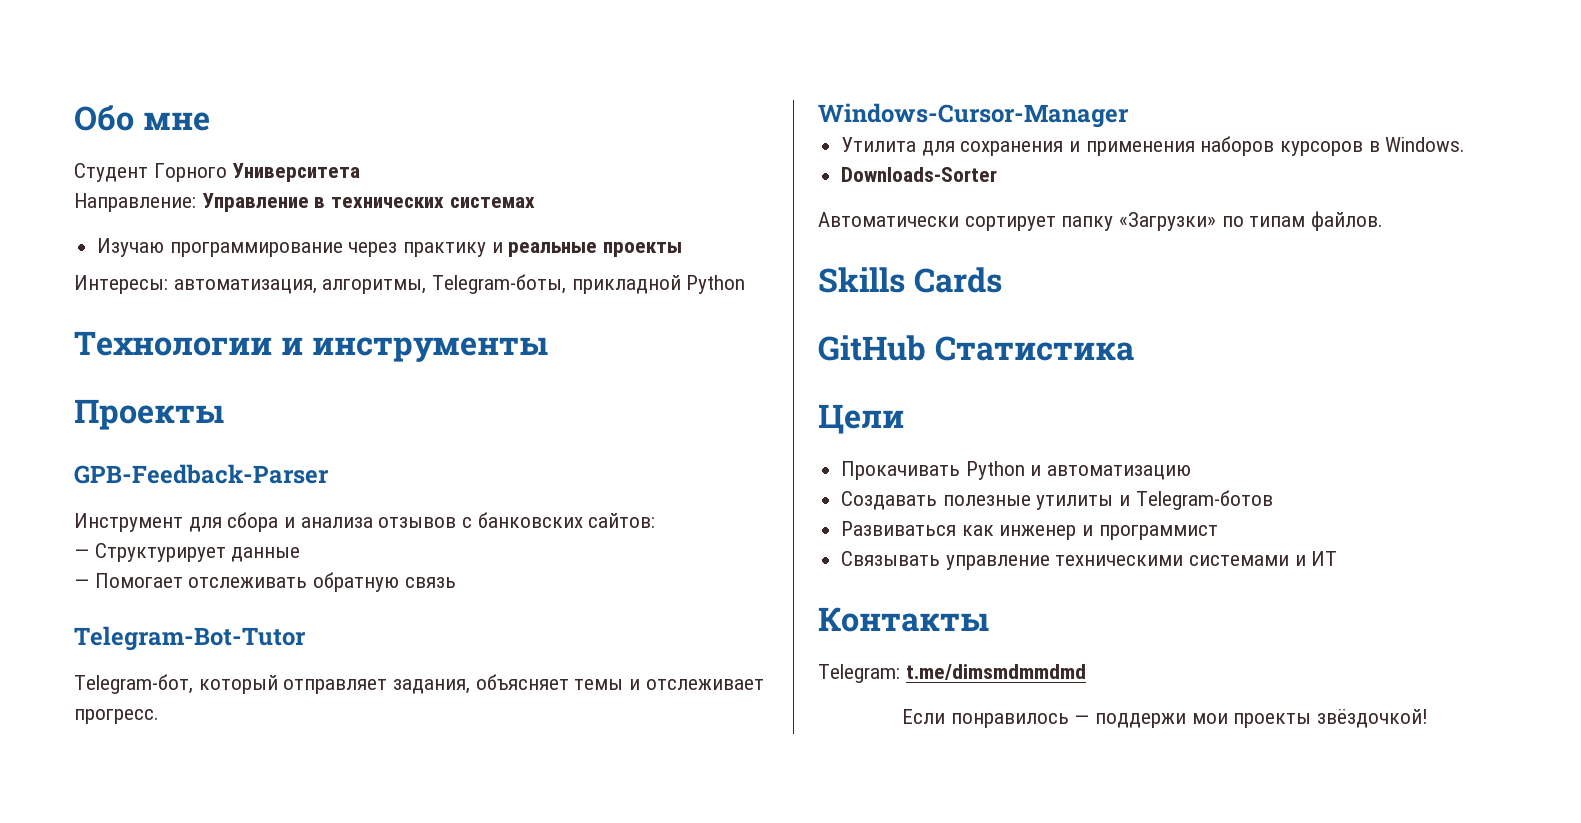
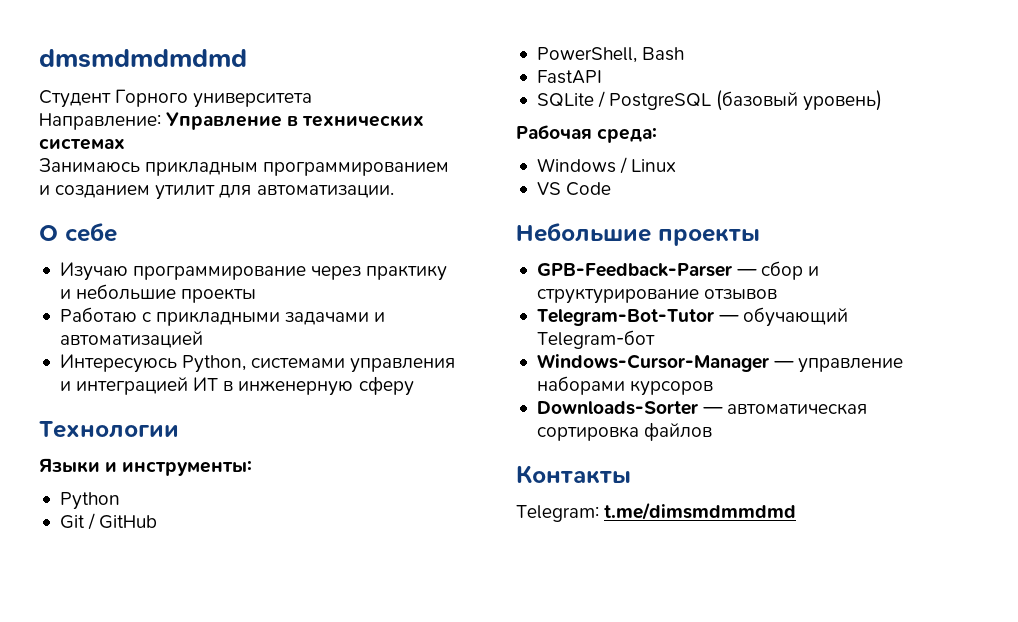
- Обо мне
+ dmsmdmdmdmd
- Студент Горного Университета
+ Студент Горного университета
+ Занимаюсь прикладным программированием и созданием утилит для автоматизации.
+ О себе
- Изучаю программирование через практику и реальные проекты
- Интересы: автоматизация, алгоритмы, Telegram-боты, прикладной Python
- Технологии и инструменты
- Проекты
- GPB-Feedback-Parser
- Инструмент для сбора и анализа отзывов с банковских сайтов:
- — Структурирует данные
- — Помогает отслеживать обратную связь
- Telegram-Bot-Tutor
- Telegram-бот, который отправляет задания, объясняет темы и отслеживает прогресс.
- Windows-Cursor-Manager
- Утилита для сохранения и применения наборов курсоров в Windows.
+ Изучаю программирование через практику и небольшие проекты
+ Работаю с прикладными задачами и автоматизацией
+ Интересуюсь Python, системами управления и интеграцией ИТ в инженерную сферу
+ Технологии
+ Языки и инструменты:
+ Python
+ Git / GitHub
+ PowerShell, Bash
+ FastAPI
+ SQLite / PostgreSQL (базовый уровень)
+ Рабочая среда:
+ Windows / Linux
+ VS Code
+ Небольшие проекты
+ GPB-Feedback-Parser — сбор и структурирование отзывов
+ Telegram-Bot-Tutor — обучающий Telegram-бот
+ Windows-Cursor-Manager — управление наборами курсоров
- Downloads-Sorter
- Автоматически сортирует папку «Загрузки» по типам файлов.
- Skills Cards
- GitHub Статистика
- Цели
- Прокачивать Python и автоматизацию
- Создавать полезные утилиты и Telegram-ботов
- Развиваться как инженер и программист
- Связывать управление техническими системами и ИТ
+ Downloads-Sorter — автоматическая сортировка файлов
  Контакты
  Telegram: t.me/dimsmdmmdmd
- Если понравилось — поддержи мои проекты звёздочкой!

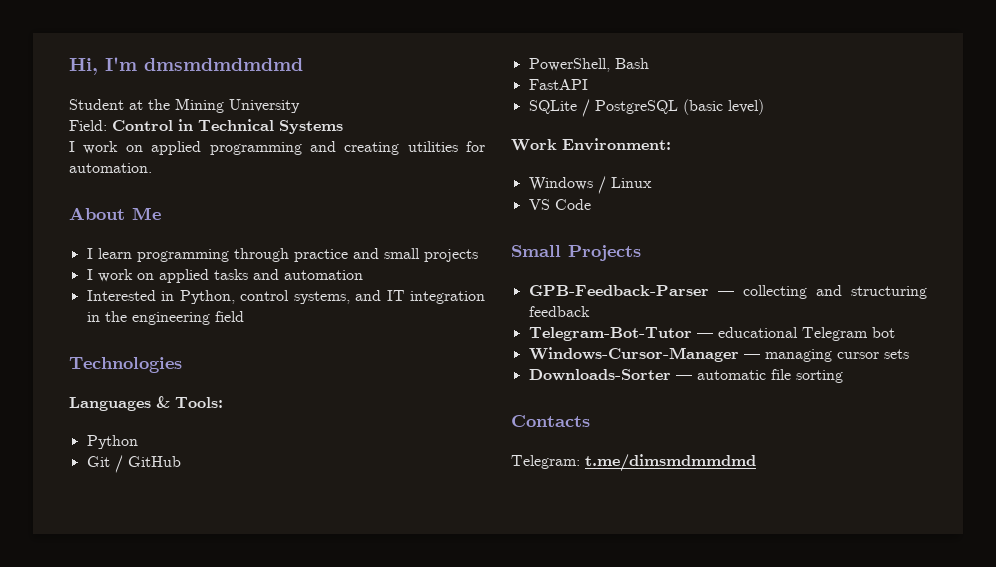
- dmsmdmdmdmd
+ Hi, I'm dmsmdmdmdmd
- Студент Горного университета
- Направление: Управление в технических системах
- Занимаюсь прикладным программированием и созданием утилит для автоматизации.
- О себе
- Изучаю программирование через практику и небольшие проекты
- Работаю с прикладными задачами и автоматизацией
- Интересуюсь Python, системами управления и интеграцией ИТ в инженерную сферу
- Технологии
- Языки и инструменты:
+ Student at the Mining University
+ Field: Control in Technical Systems
+ I work on applied programming and creating utilities for automation.
+ About Me
+ I learn programming through practice and small projects
+ I work on applied tasks and automation
+ Interested in Python, control systems, and IT integration in the engineering field
+ Technologies
+ Languages & Tools:
- SQLite / PostgreSQL (базовый уровень)
- Рабочая среда:
+ SQLite / PostgreSQL (basic level)
+ Work Environment:
- Небольшие проекты
+ Small Projects
- GPB-Feedback-Parser — сбор и структурирование отзывов
+ GPB-Feedback-Parser — collecting and structuring feedback
- Telegram-Bot-Tutor — обучающий Telegram-бот
+ Telegram-Bot-Tutor — educational Telegram bot
- Windows-Cursor-Manager — управление наборами курсоров
+ Windows-Cursor-Manager — managing cursor sets
- Downloads-Sorter — автоматическая сортировка файлов
- Контакты
+ Downloads-Sorter — automatic file sorting
+ Contacts

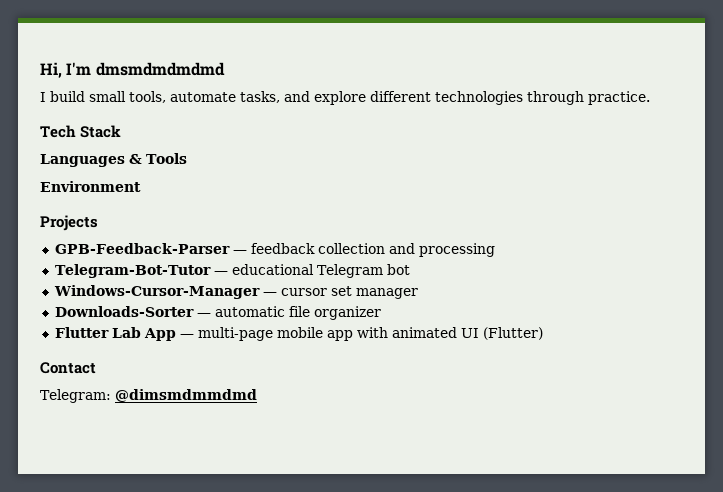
- Student at the Mining University
- Field: Control in Technical Systems
- I work on applied programming and creating utilities for automation.
- About Me
- I learn programming through practice and small projects
- I work on applied tasks and automation
- Interested in Python, control systems, and IT integration in the engineering field
- Technologies
- Languages & Tools:
- Python
- Git / GitHub
- PowerShell, Bash
- FastAPI
- SQLite / PostgreSQL (basic level)
- Work Environment:
- Windows / Linux
- VS Code
- Small Projects
+ I build small tools, automate tasks, and explore different technologies through practice.
+ Tech Stack
+ Languages & Tools
+ Environment
+ Projects
- GPB-Feedback-Parser — collecting and structuring feedback
+ GPB-Feedback-Parser — feedback collection and processing
- Windows-Cursor-Manager — managing cursor sets
+ Windows-Cursor-Manager — cursor set manager
- Downloads-Sorter — automatic file sorting
- Contacts
+ Downloads-Sorter — automatic file organizer
+ Flutter Lab App — multi-page mobile app with animated UI (Flutter)
+ Contact
- Telegram: t.me/dimsmdmmdmd
+ Telegram: @dimsmdmmdmd

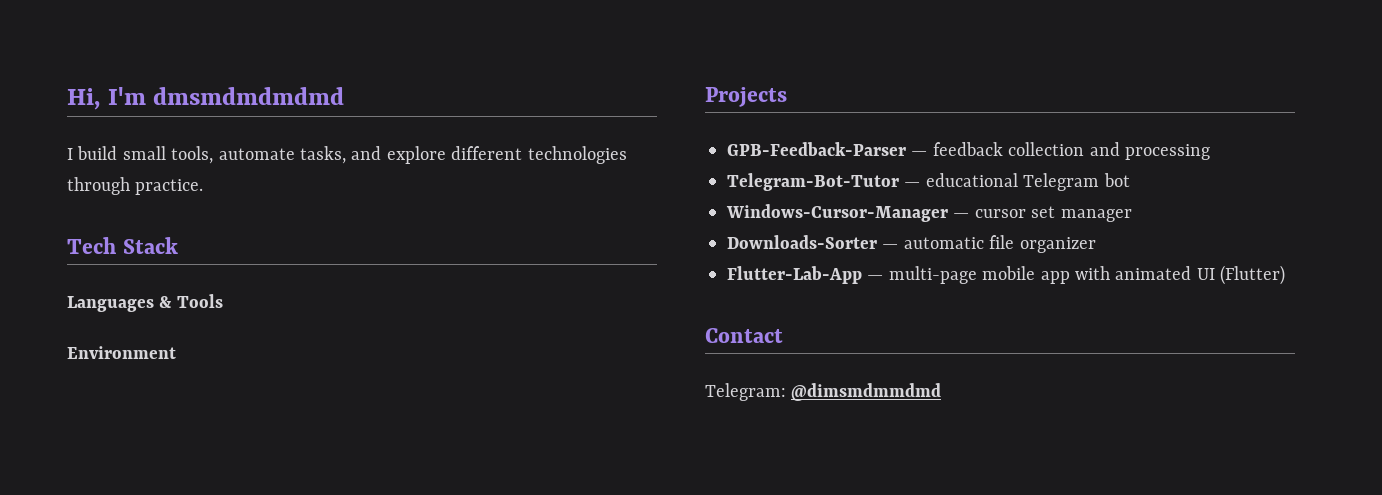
- Flutter Lab App — multi-page mobile app with animated UI (Flutter)
+ Flutter-Lab-App — multi-page mobile app with animated UI (Flutter)

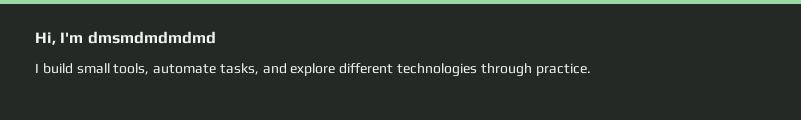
- Tech Stack
- Languages & Tools
- Environment
- Projects
- GPB-Feedback-Parser — feedback collection and processing
- Telegram-Bot-Tutor — educational Telegram bot
- Windows-Cursor-Manager — cursor set manager
- Downloads-Sorter — automatic file organizer
- Flutter-Lab-App — multi-page mobile app with animated UI (Flutter)
- Contact
- Telegram: @dimsmdmmdmd

